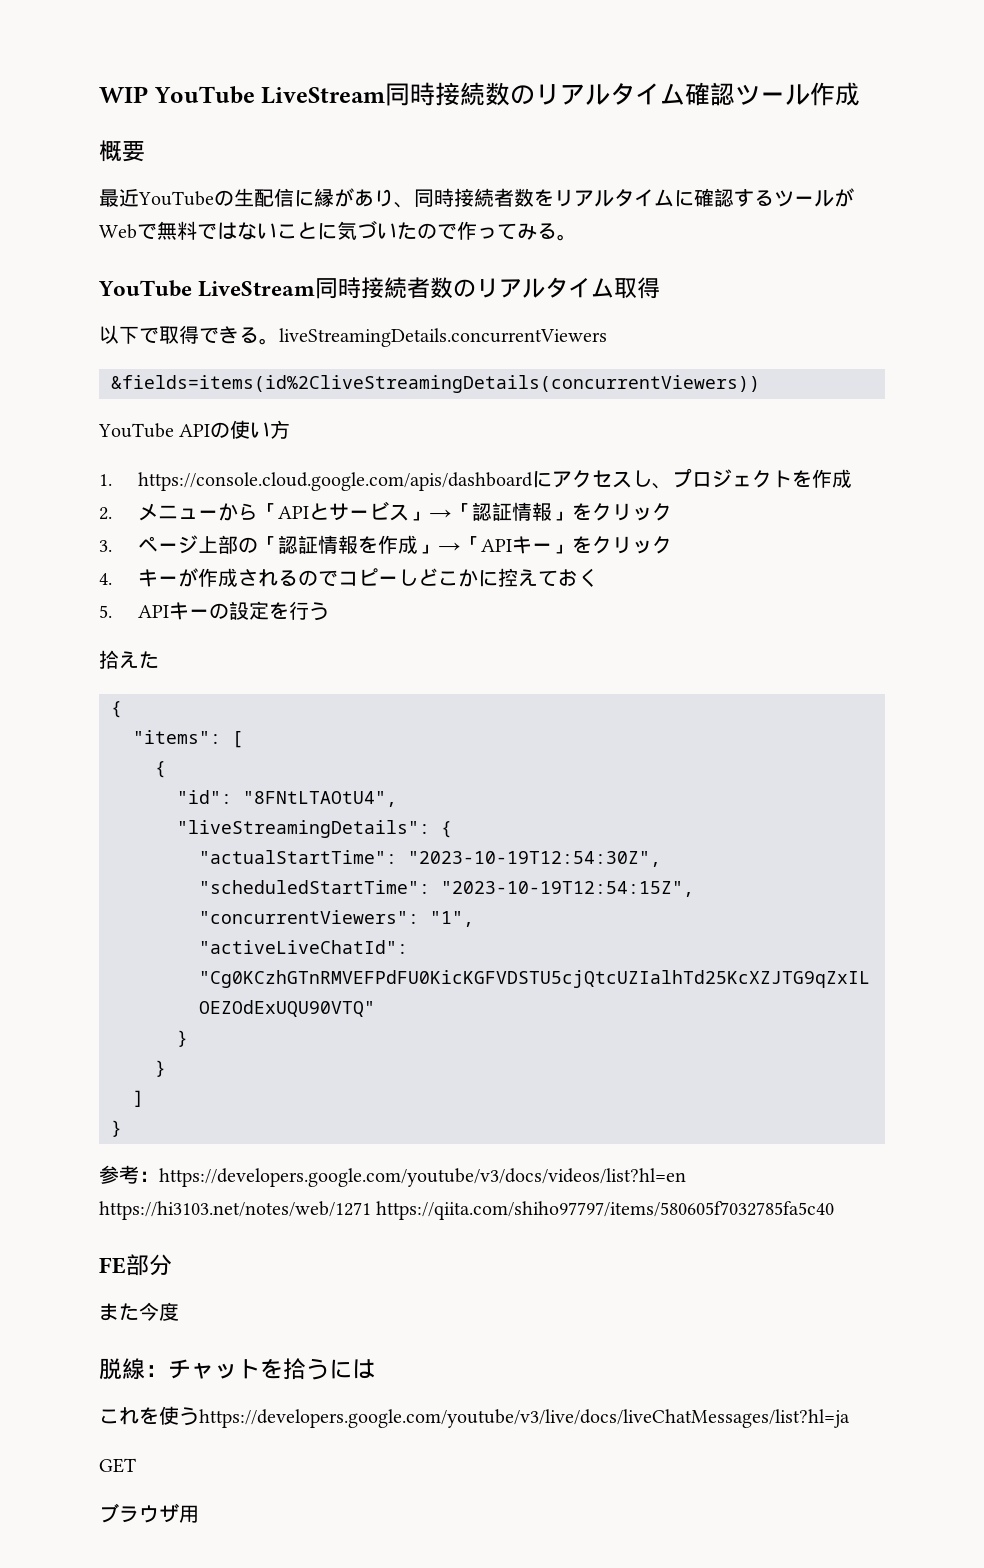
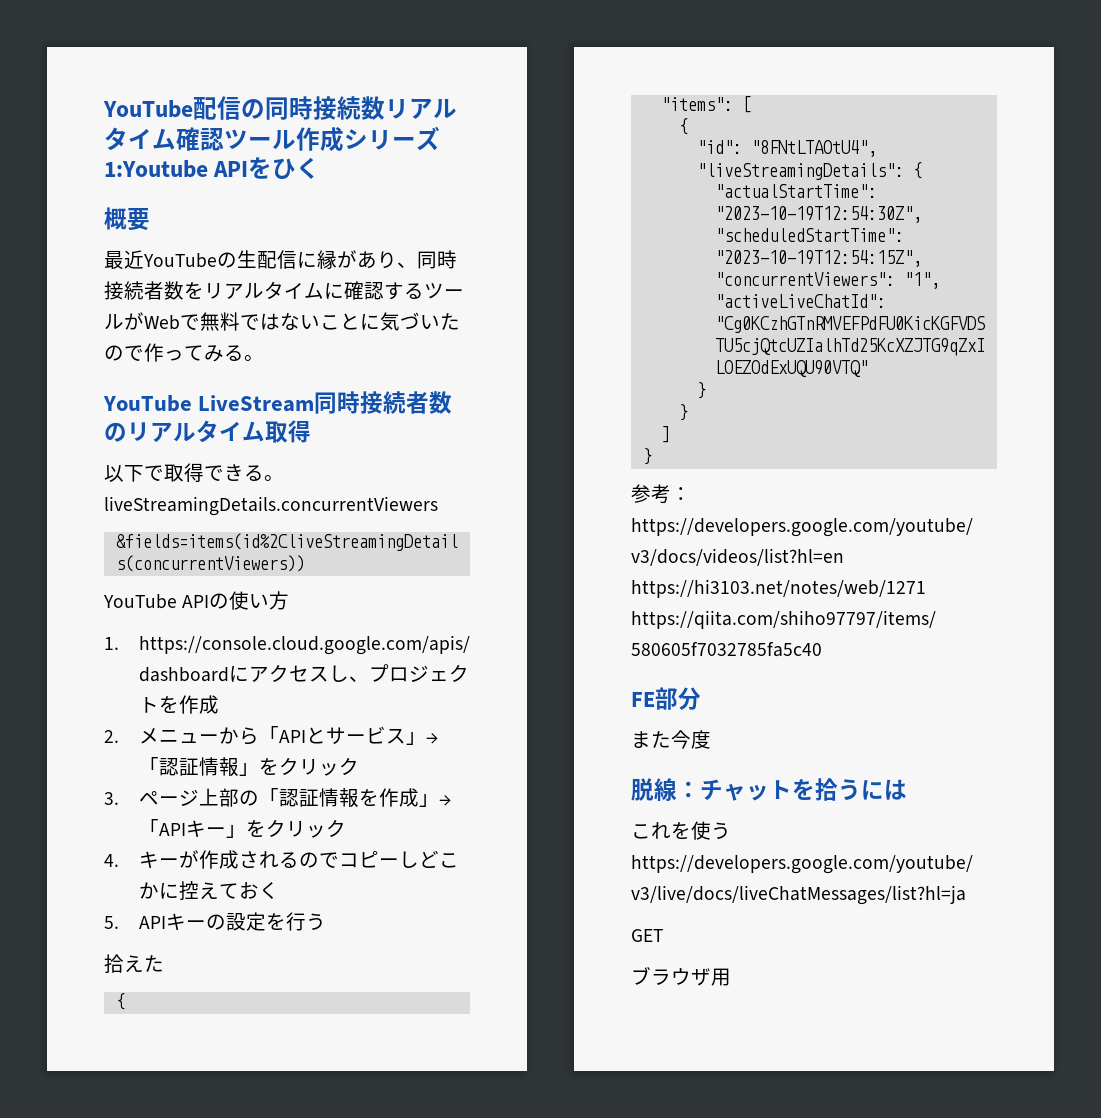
- WIP YouTube LiveStream同時接続数のリアルタイム確認ツール作成
+ YouTube配信の同時接続数リアルタイム確認ツール作成シリーズ1:Youtube APIをひく

